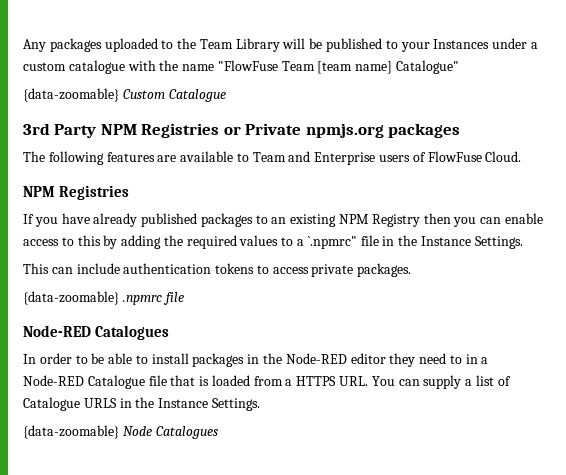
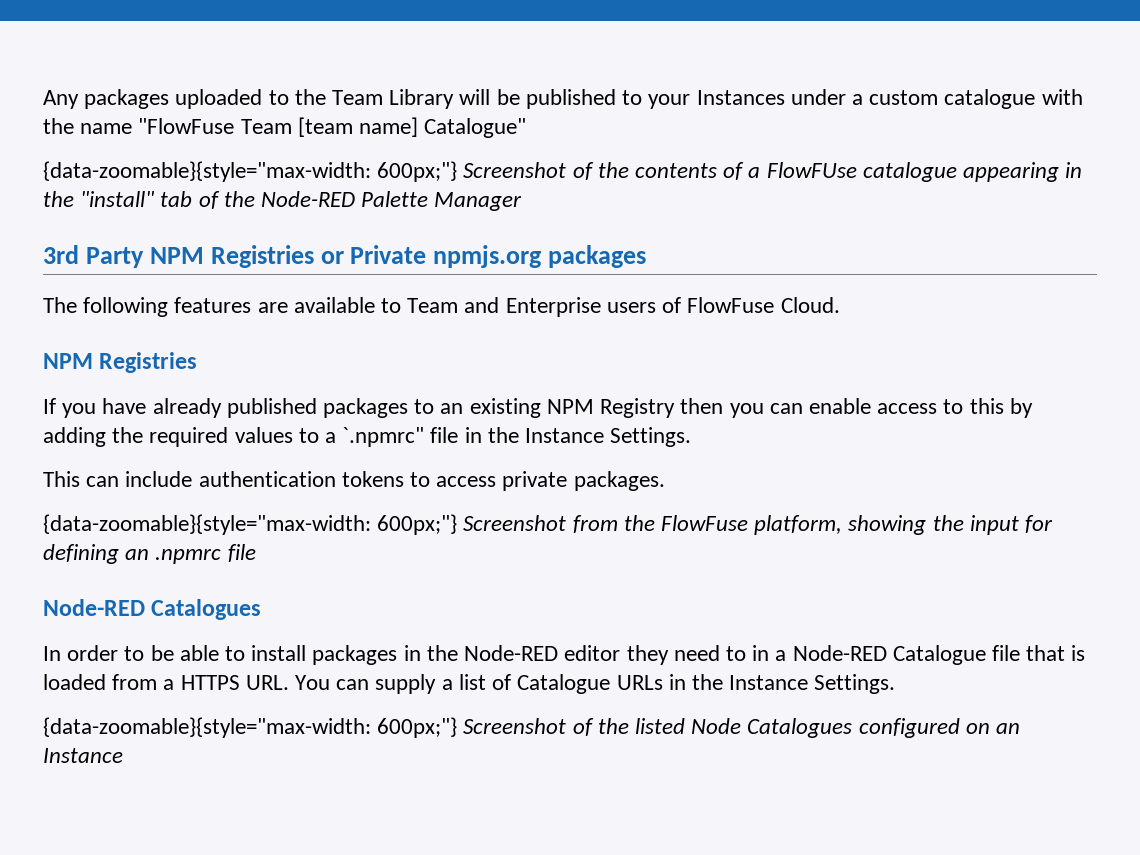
- {data-zoomable} Custom Catalogue
+ {data-zoomable}{style="max-width: 600px;"} Screenshot of the contents of a FlowFUse catalogue appearing in the "install" tab of the Node-RED Palette Manager
- {data-zoomable} .npmrc file
+ {data-zoomable}{style="max-width: 600px;"} Screenshot from the FlowFuse platform, showing the input for defining an .npmrc file
- In order to be able to install packages in the Node-RED editor they need to in a Node-RED Catalogue file that is loaded from a HTTPS URL. You can supply a list of Catalogue URLS in the Instance Settings.
- {data-zoomable} Node Catalogues
+ In order to be able to install packages in the Node-RED editor they need to in a Node-RED Catalogue file that is loaded from a HTTPS URL. You can supply a list of Catalogue URLs in the Instance Settings.
+ {data-zoomable}{style="max-width: 600px;"} Screenshot of the listed Node Catalogues configured on an Instance

